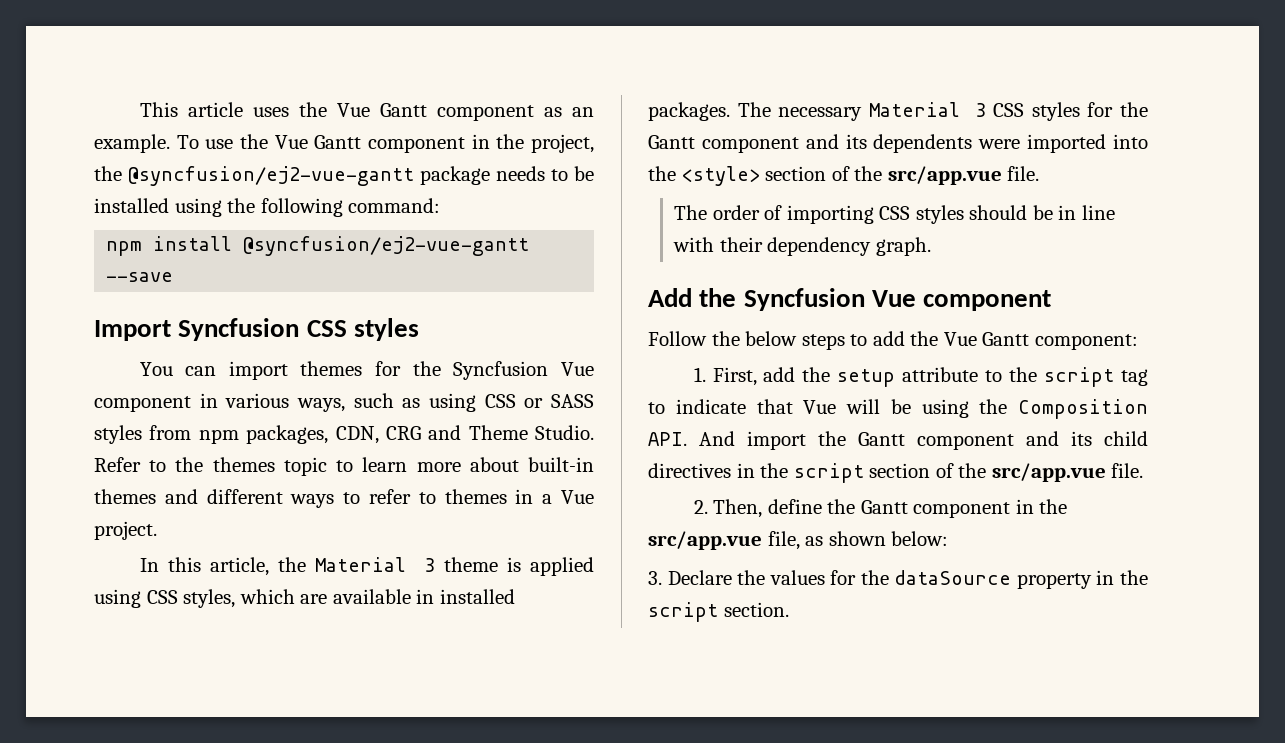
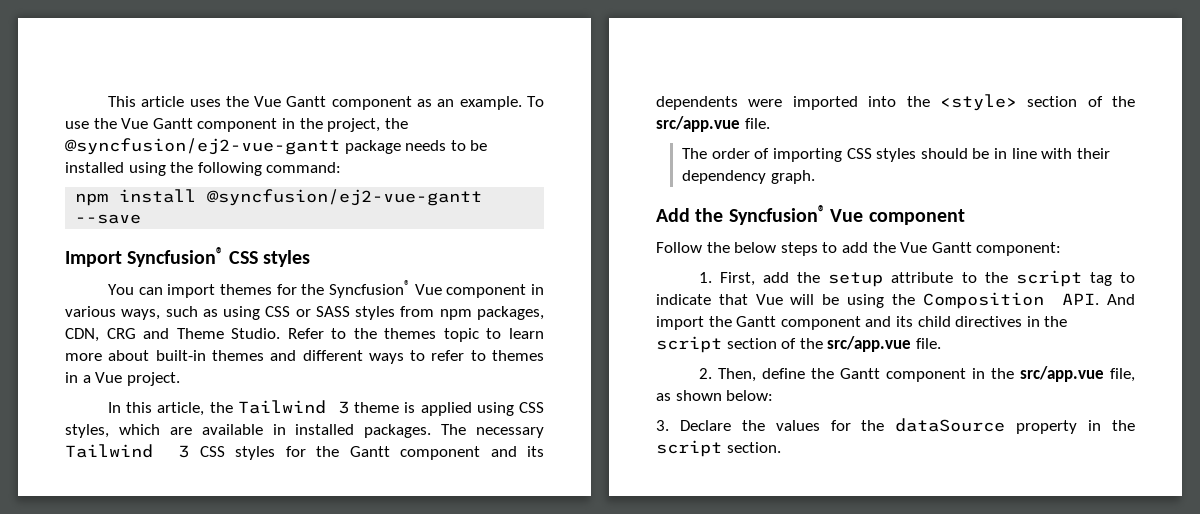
- Import Syncfusion CSS styles
+ Import Syncfusion® CSS styles
- You can import themes for the Syncfusion Vue component in various ways, such as using CSS or SASS styles from npm packages, CDN, CRG and Theme Studio.
+ You can import themes for the Syncfusion® Vue component in various ways, such as using CSS or SASS styles from npm packages, CDN, CRG and Theme Studio.
- In this article, the Material 3 theme is applied using CSS styles, which are available in installed packages.
+ In this article, the Tailwind 3 theme is applied using CSS styles, which are available in installed packages.
- The necessary Material 3 CSS styles for the Gantt component and its dependents were imported into the <style> section of the src/app.vue file.
+ The necessary Tailwind 3 CSS styles for the Gantt component and its dependents were imported into the <style> section of the src/app.vue file.
- Add the Syncfusion Vue component
+ Add the Syncfusion® Vue component

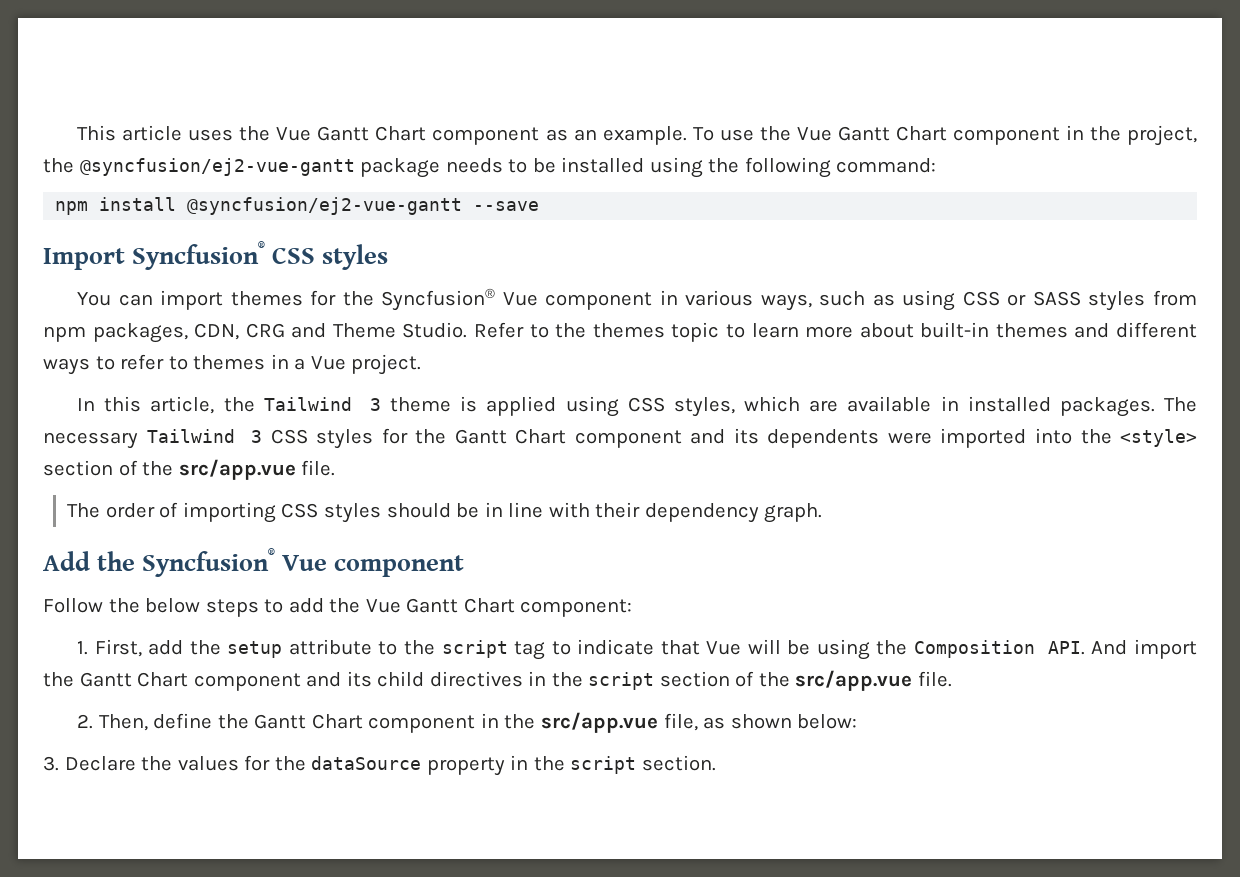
- This article uses the Vue Gantt component as an example.
+ This article uses the Vue Gantt Chart component as an example.
- To use the Vue Gantt component in the project, the @syncfusion/ej2-vue-gantt package needs to be installed using the following command:
+ To use the Vue Gantt Chart component in the project, the @syncfusion/ej2-vue-gantt package needs to be installed using the following command:
- The necessary Tailwind 3 CSS styles for the Gantt component and its dependents were imported into the <style> section of the src/app.vue file.
+ The necessary Tailwind 3 CSS styles for the Gantt Chart component and its dependents were imported into the <style> section of the src/app.vue file.
- Follow the below steps to add the Vue Gantt component:
+ Follow the below steps to add the Vue Gantt Chart component:
- 1. First, add the setup attribute to the script tag to indicate that Vue will be using the Composition API. And import the Gantt component and its child directives in the script section of the src/app.vue file.
+ 1. First, add the setup attribute to the script tag to indicate that Vue will be using the Composition API. And import the Gantt Chart component and its child directives in the script section of the src/app.vue file.
- 2. Then, define the Gantt component in the src/app.vue file, as shown below:
+ 2. Then, define the Gantt Chart component in the src/app.vue file, as shown below:

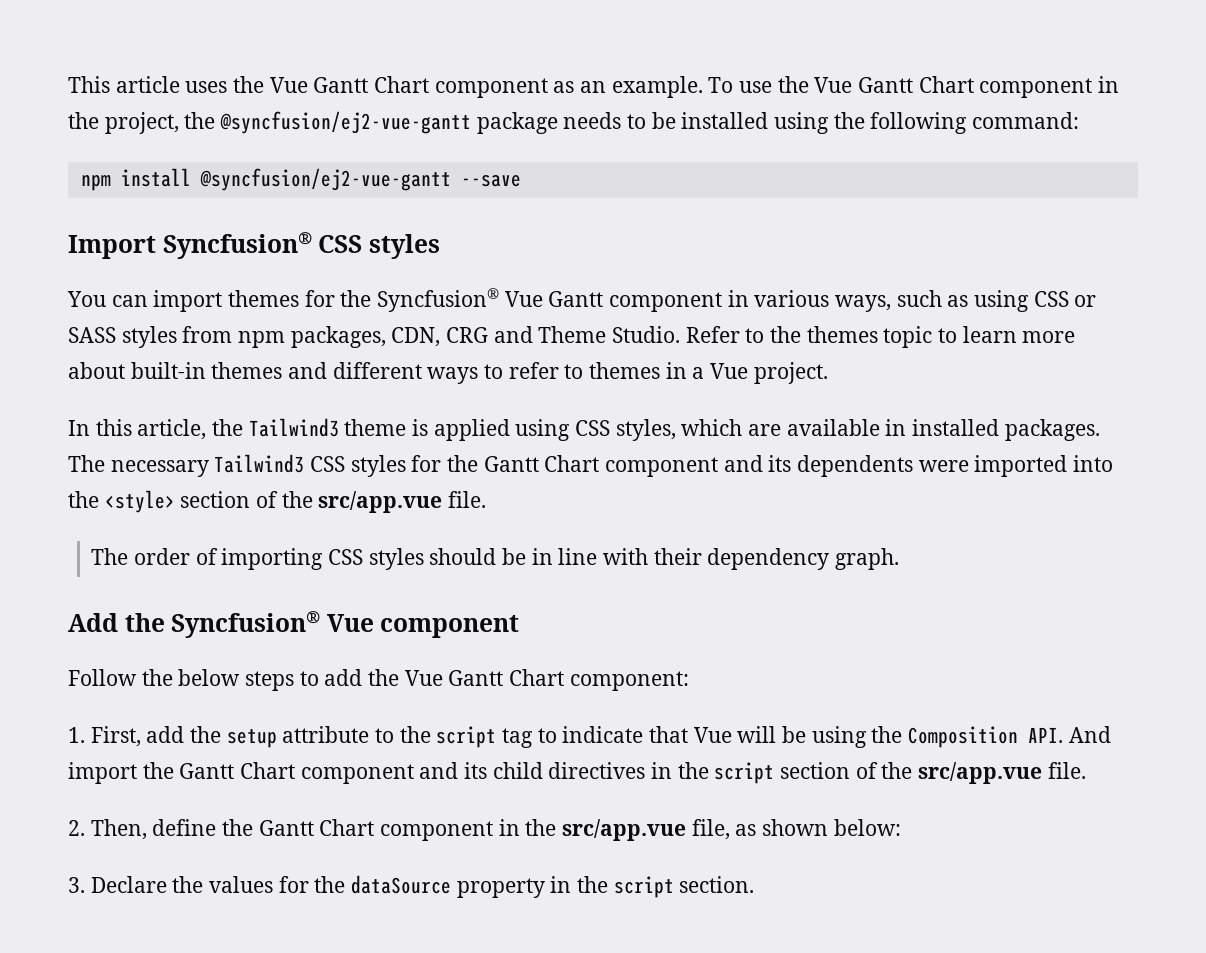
- You can import themes for the Syncfusion® Vue component in various ways, such as using CSS or SASS styles from npm packages, CDN, CRG and Theme Studio.
+ You can import themes for the Syncfusion® Vue Gantt component in various ways, such as using CSS or SASS styles from npm packages, CDN, CRG and Theme Studio.
- In this article, the Tailwind 3 theme is applied using CSS styles, which are available in installed packages.
+ In this article, the Tailwind3 theme is applied using CSS styles, which are available in installed packages.
- The necessary Tailwind 3 CSS styles for the Gantt Chart component and its dependents were imported into the <style> section of the src/app.vue file.
+ The necessary Tailwind3 CSS styles for the Gantt Chart component and its dependents were imported into the <style> section of the src/app.vue file.

